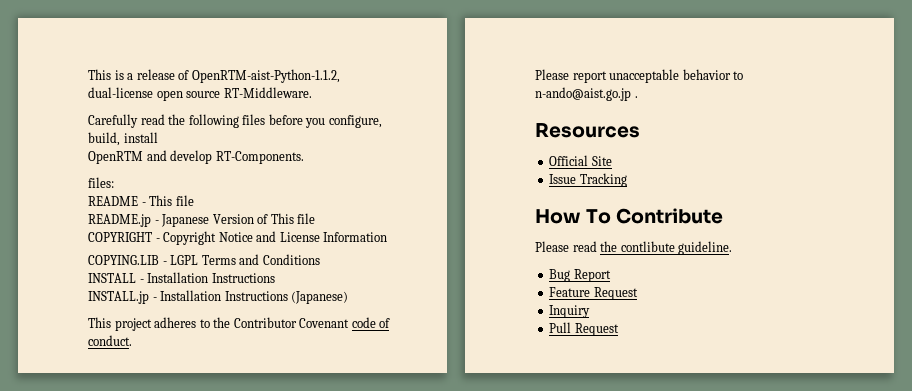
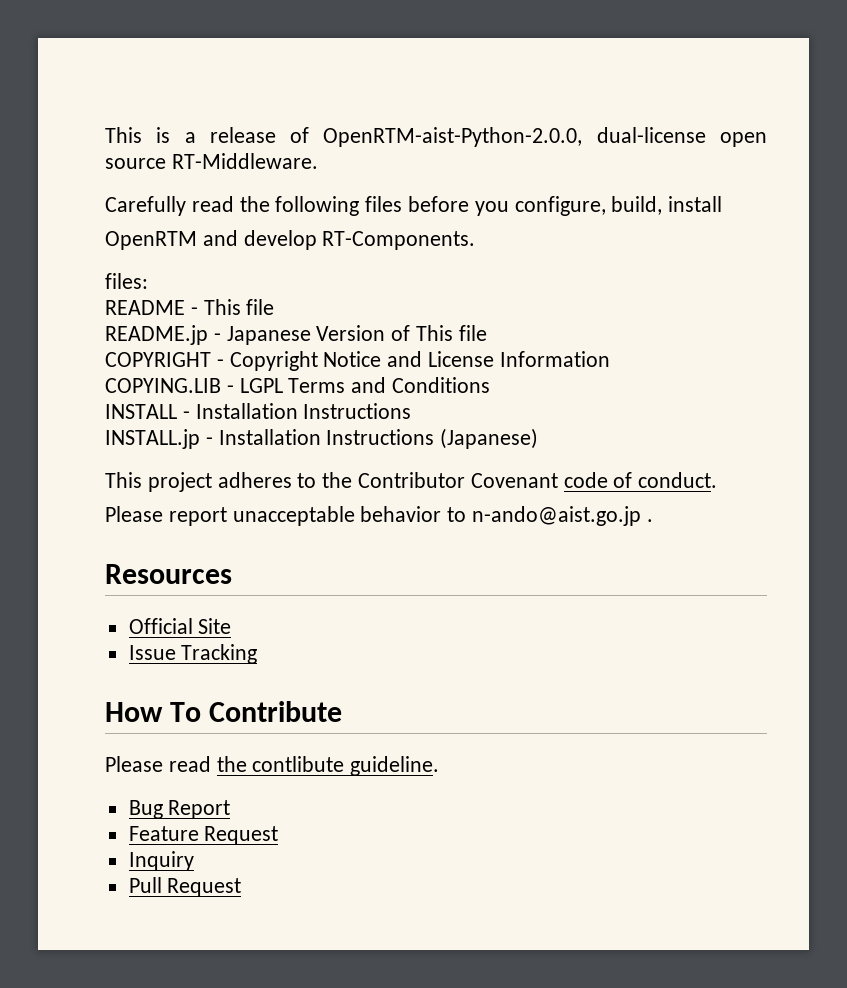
- This is a release of OpenRTM-aist-Python-1.1.2, dual-license open source RT-Middleware.
+ This is a release of OpenRTM-aist-Python-2.0.0, dual-license open source RT-Middleware.

